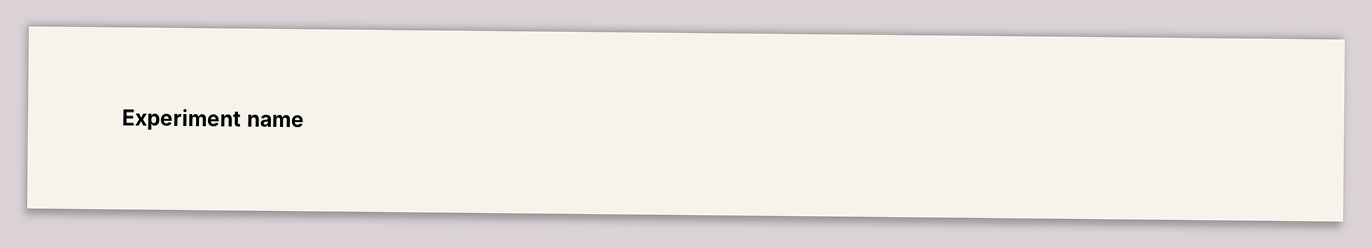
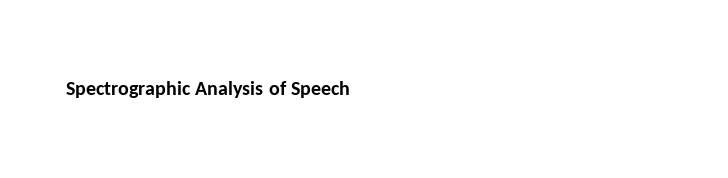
- Experiment name
+ Spectrographic Analysis of Speech

